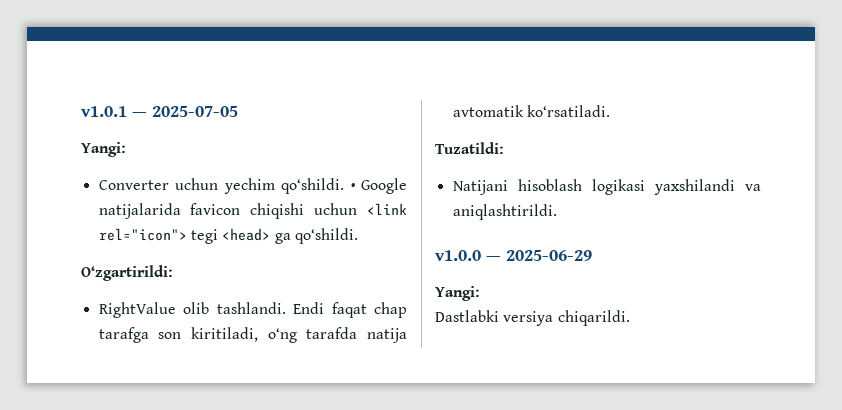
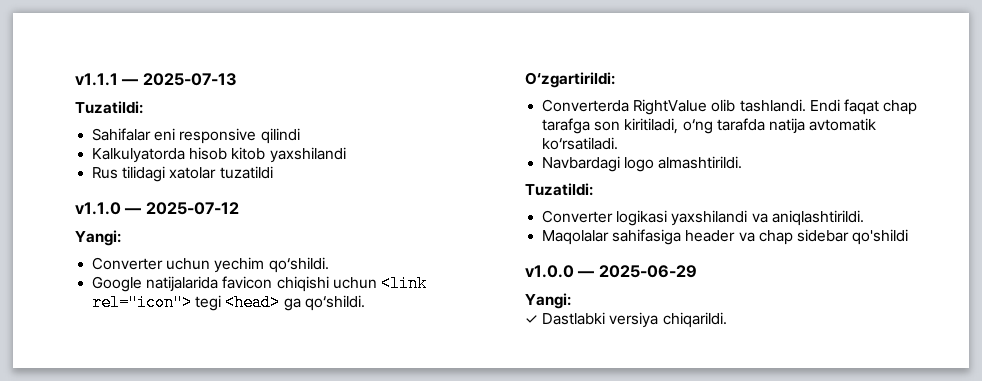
- v1.0.1 — 2025-07-05
+ v1.1.1 — 2025-07-13
+ Tuzatildi:
+ Sahifalar eni responsive qilindi
+ Kalkulyatorda hisob kitob yaxshilandi
+ Rus tilidagi xatolar tuzatildi
+ v1.1.0 — 2025-07-12
- Converter uchun yechim qo‘shildi. • Google natijalarida favicon chiqishi uchun <link rel="icon"> tegi <head> ga qo‘shildi.
+ Converter uchun yechim qo‘shildi.
+ Google natijalarida favicon chiqishi uchun <link rel="icon"> tegi <head> ga qo‘shildi.
- RightValue olib tashlandi.
+ Converterda RightValue olib tashlandi.
+ Navbardagi logo almashtirildi.
  Tuzatildi:
- Natijani hisoblash logikasi yaxshilandi va aniqlashtirildi.
+ Converter logikasi yaxshilandi va aniqlashtirildi.
+ Maqolalar sahifasiga header va chap sidebar qo'shildi
- Dastlabki versiya chiqarildi.
+ ✓ Dastlabki versiya chiqarildi.

